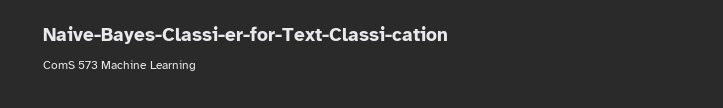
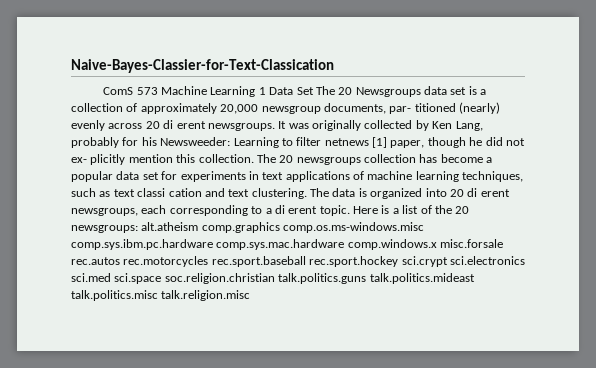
- Naive-Bayes-Classi-er-for-Text-Classi-cation
+ Naive-Bayes-Classier-for-Text-Classication
- ComS 573 Machine Learning
+ ComS 573 Machine Learning 1 Data Set The 20 Newsgroups data set is a collection of approximately 20,000 newsgroup documents, par- titioned (nearly) evenly across 20 di erent newsgroups. It was originally collected by Ken Lang, probably for his Newsweeder: Learning to filter netnews [1] paper, though he did not ex- plicitly mention this collection. The 20 newsgroups collection has become a popular data set for experiments in text applications of machine learning techniques, such as text classi cation and text clustering. The data is organized into 20 di erent newsgroups, each corresponding to a di erent topic. Here is a list of the 20 newsgroups: alt.atheism comp.graphics comp.os.ms-windows.misc comp.sys.ibm.pc.hardware comp.sys.mac.hardware comp.windows.x misc.forsale rec.autos rec.motorcycles rec.sport.baseball rec.sport.hockey sci.crypt sci.electronics sci.med sci.space soc.religion.christian talk.politics.guns talk.politics.mideast talk.politics.misc talk.religion.misc

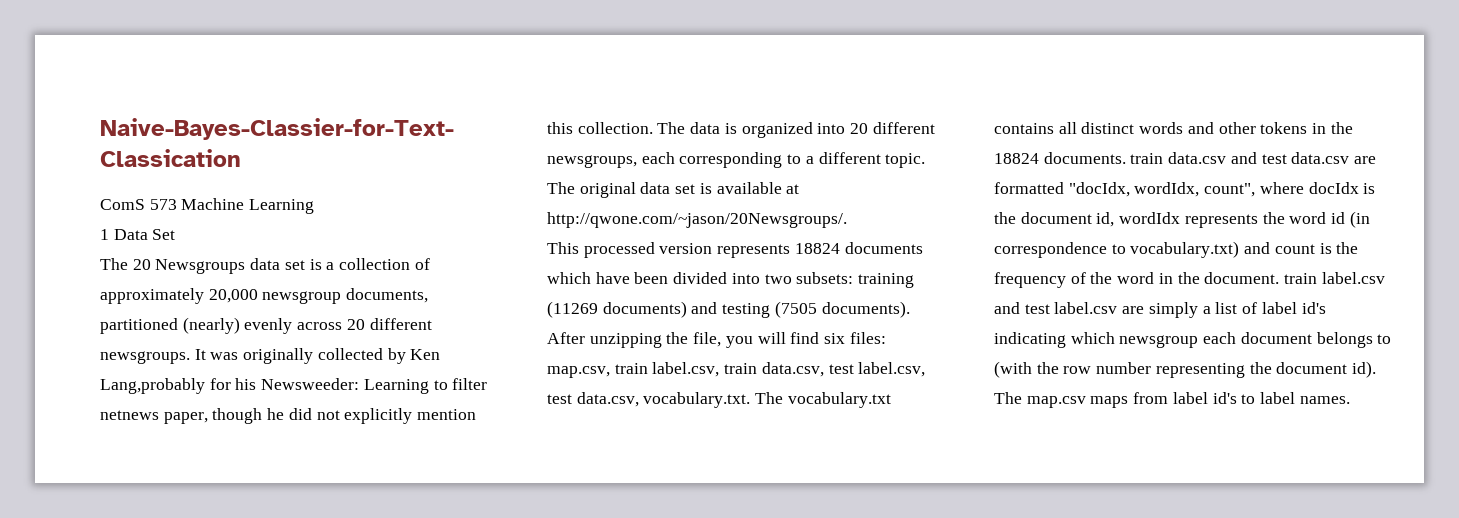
- ComS 573 Machine Learning 1 Data Set The 20 Newsgroups data set is a collection of approximately 20,000 newsgroup documents, par- titioned (nearly) evenly across 20 di erent newsgroups.
+ ComS 573 Machine Learning
+ 1 Data Set
+ The 20 Newsgroups data set is a collection of approximately 20,000 newsgroup documents, partitioned (nearly) evenly across 20 different newsgroups.
- It was originally collected by Ken Lang, probably for his Newsweeder: Learning to filter netnews [1] paper, though he did not ex- plicitly mention this collection.
+ It was originally collected by Ken Lang,probably for his Newsweeder: Learning to filter netnews paper, though he did not explicitly mention this collection.
- The 20 newsgroups collection has become a popular data set for experiments in text applications of machine learning techniques, such as text classi cation and text clustering. The data is organized into 20 di erent newsgroups, each corresponding to a di erent topic. Here is a list of the 20 newsgroups: alt.atheism comp.graphics comp.os.ms-windows.misc comp.sys.ibm.pc.hardware comp.sys.mac.hardware comp.windows.x misc.forsale rec.autos rec.motorcycles rec.sport.baseball rec.sport.hockey sci.crypt sci.electronics sci.med sci.space soc.religion.christian talk.politics.guns talk.politics.mideast talk.politics.misc talk.religion.misc
+ The data is organized into 20 different newsgroups, each corresponding to a different topic. The original data set is available at http://qwone.com/~jason/20Newsgroups/.
+ This processed version represents 18824 documents which have been divided into two subsets: training (11269 documents) and testing (7505 documents). After unzipping the file, you will find six files: map.csv, train label.csv, train data.csv, test label.csv, test data.csv, vocabulary.txt. The vocabulary.txt contains all distinct words and other tokens in the 18824 documents. train data.csv and test data.csv are formatted "docIdx, wordIdx, count", where docIdx is the document id, wordIdx represents the word id (in correspondence to vocabulary.txt) and count is the frequency of the word in the document. train label.csv and test label.csv are simply a list of label id's indicating which newsgroup each document belongs to (with the row number representing the document id). The map.csv maps from label id's to label names.

